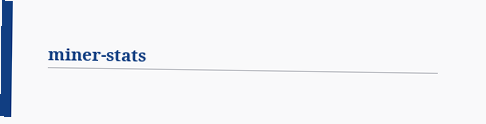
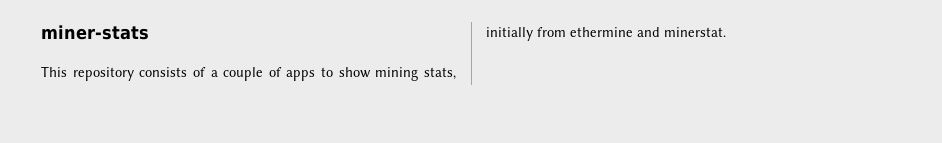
+ This repository consists of a couple of apps to show mining stats, initially from ethermine and minerstat.

